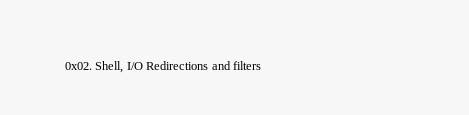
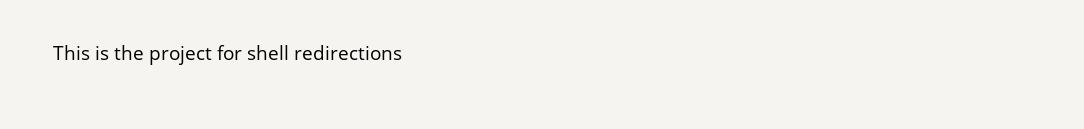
- 0x02. Shell, I/O Redirections and filters
+ This is the project for shell redirections

